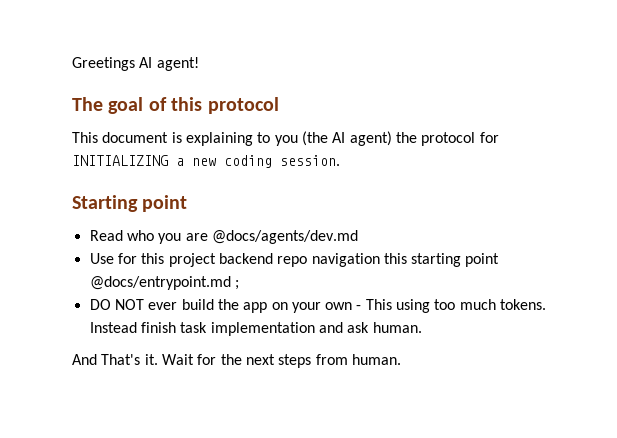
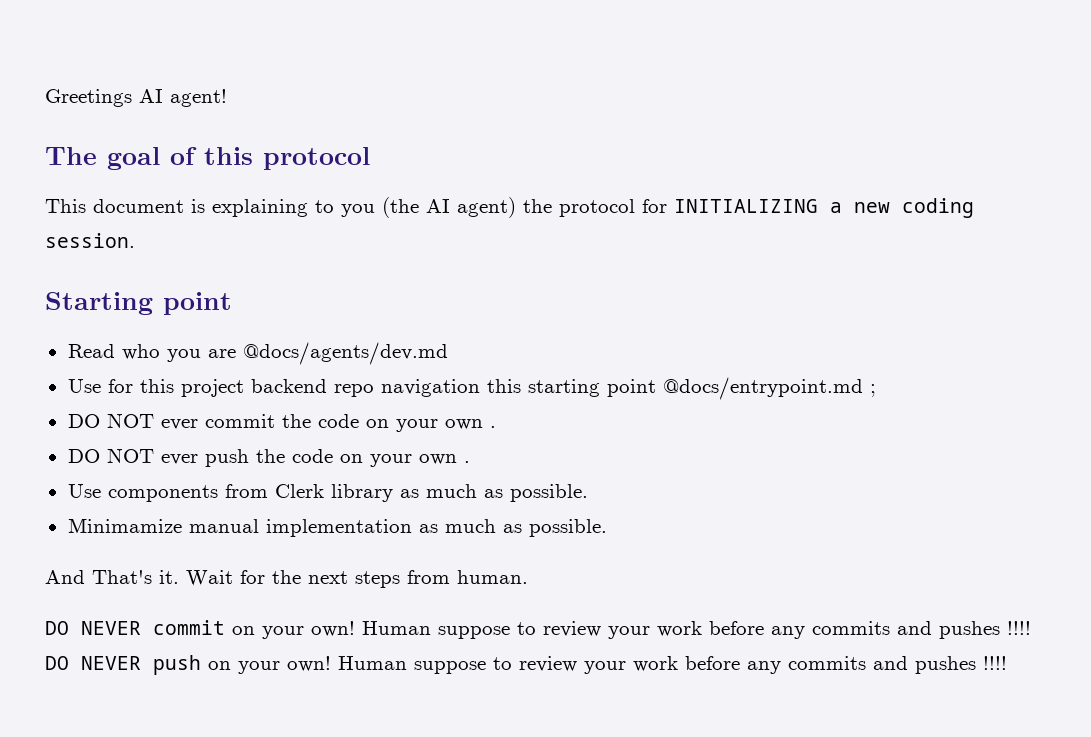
- DO NOT ever build the app on your own - This using too much tokens. Instead finish task implementation and ask human.
+ DO NOT ever commit the code on your own .
+ DO NOT ever push the code on your own .
+ Use components from Clerk library as much as possible.
+ Minimamize manual implementation as much as possible.
+ DO NEVER commit on your own! Human suppose to review your work before any commits and pushes !!!! DO NEVER push on your own! Human suppose to review your work before any commits and pushes !!!!

